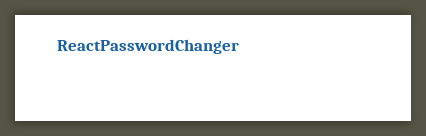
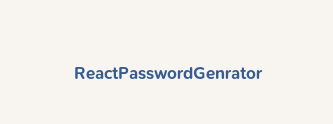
- ReactPasswordChanger
+ ReactPasswordGenrator

